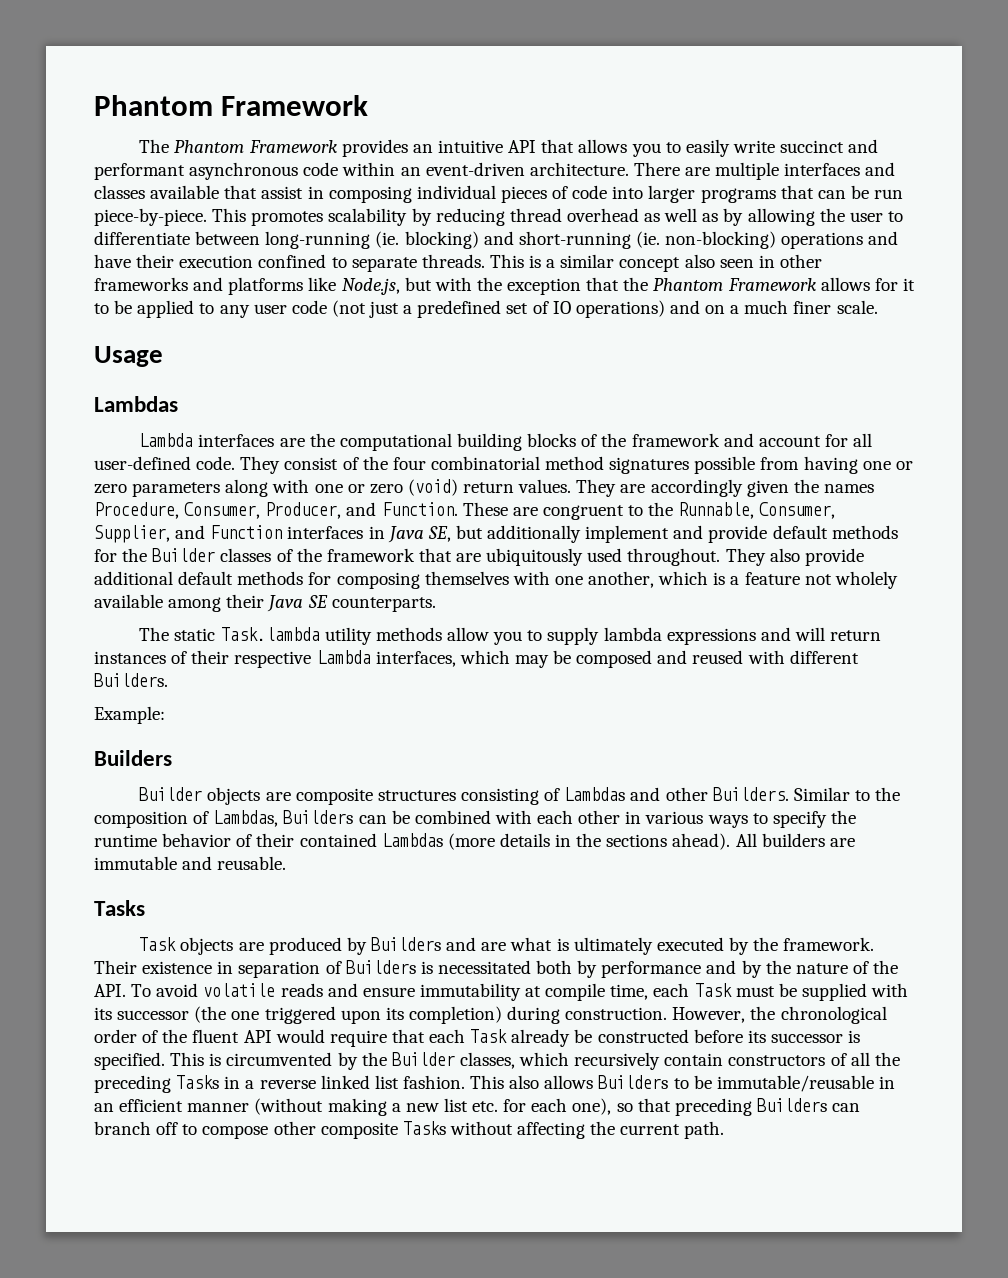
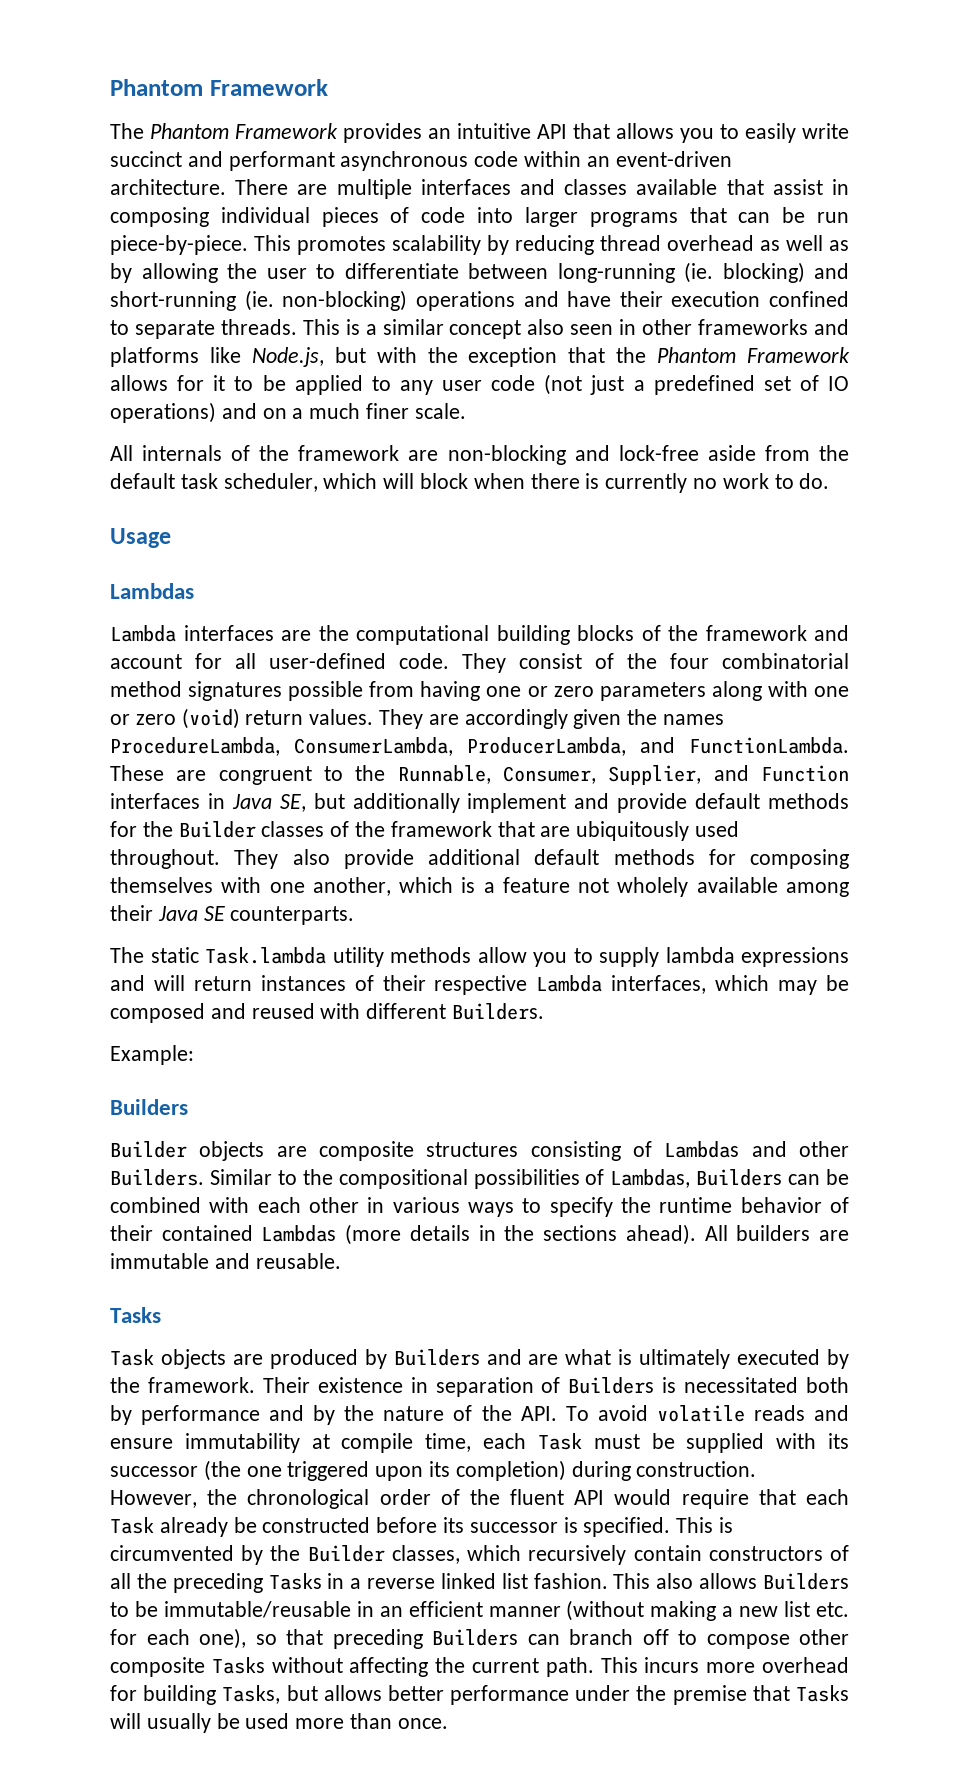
+ All internals of the framework are non-blocking and lock-free aside from the default task scheduler, which will block when there is currently no work to do.
- They are accordingly given the names Procedure, Consumer, Producer, and Function.
+ They are accordingly given the names ProcedureLambda, ConsumerLambda, ProducerLambda, and FunctionLambda.
- Similar to the composition of Lambdas, Builders can be combined with each other in various ways to specify the runtime behavior of their contained Lambdas (more details in the sections ahead).
+ Similar to the compositional possibilities of Lambdas, Builders can be combined with each other in various ways to specify the runtime behavior of their contained Lambdas (more details in the sections ahead).
+ This incurs more overhead for building Tasks, but allows better performance under the premise that Tasks will usually be used more than once.

